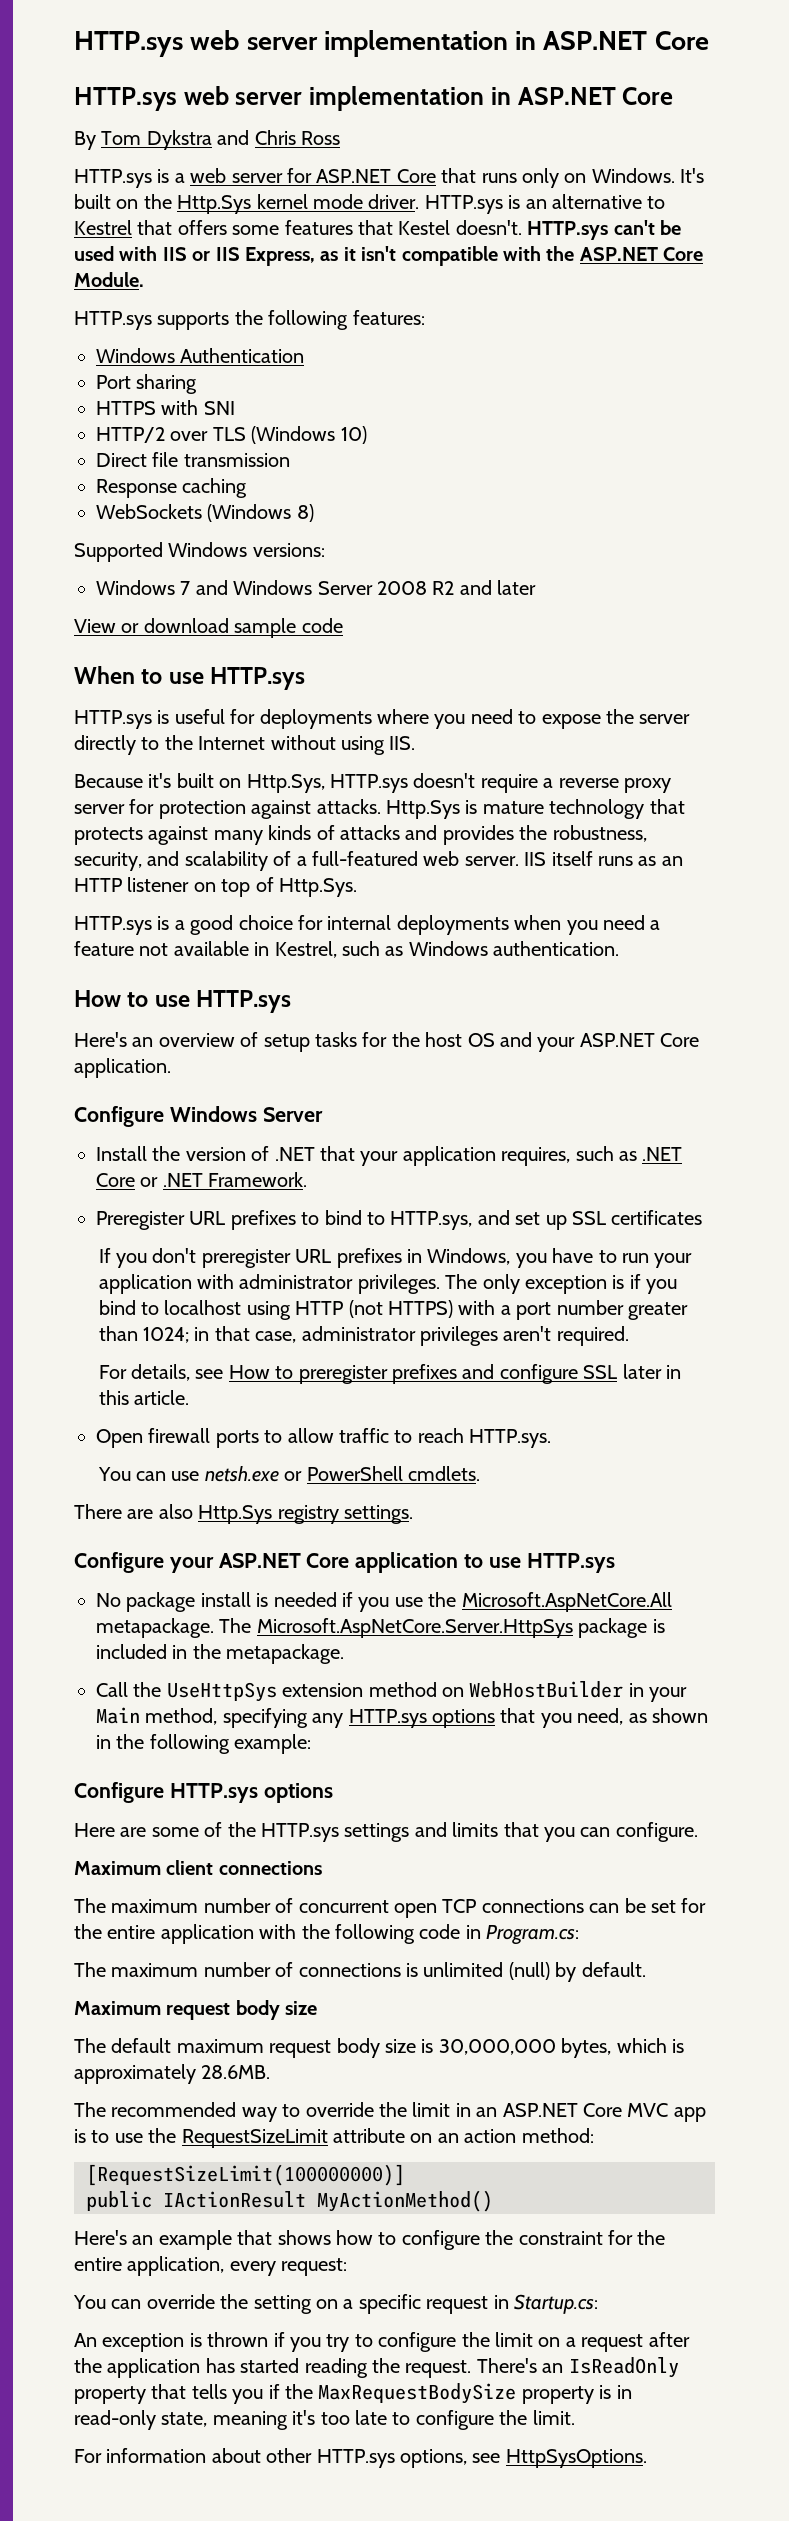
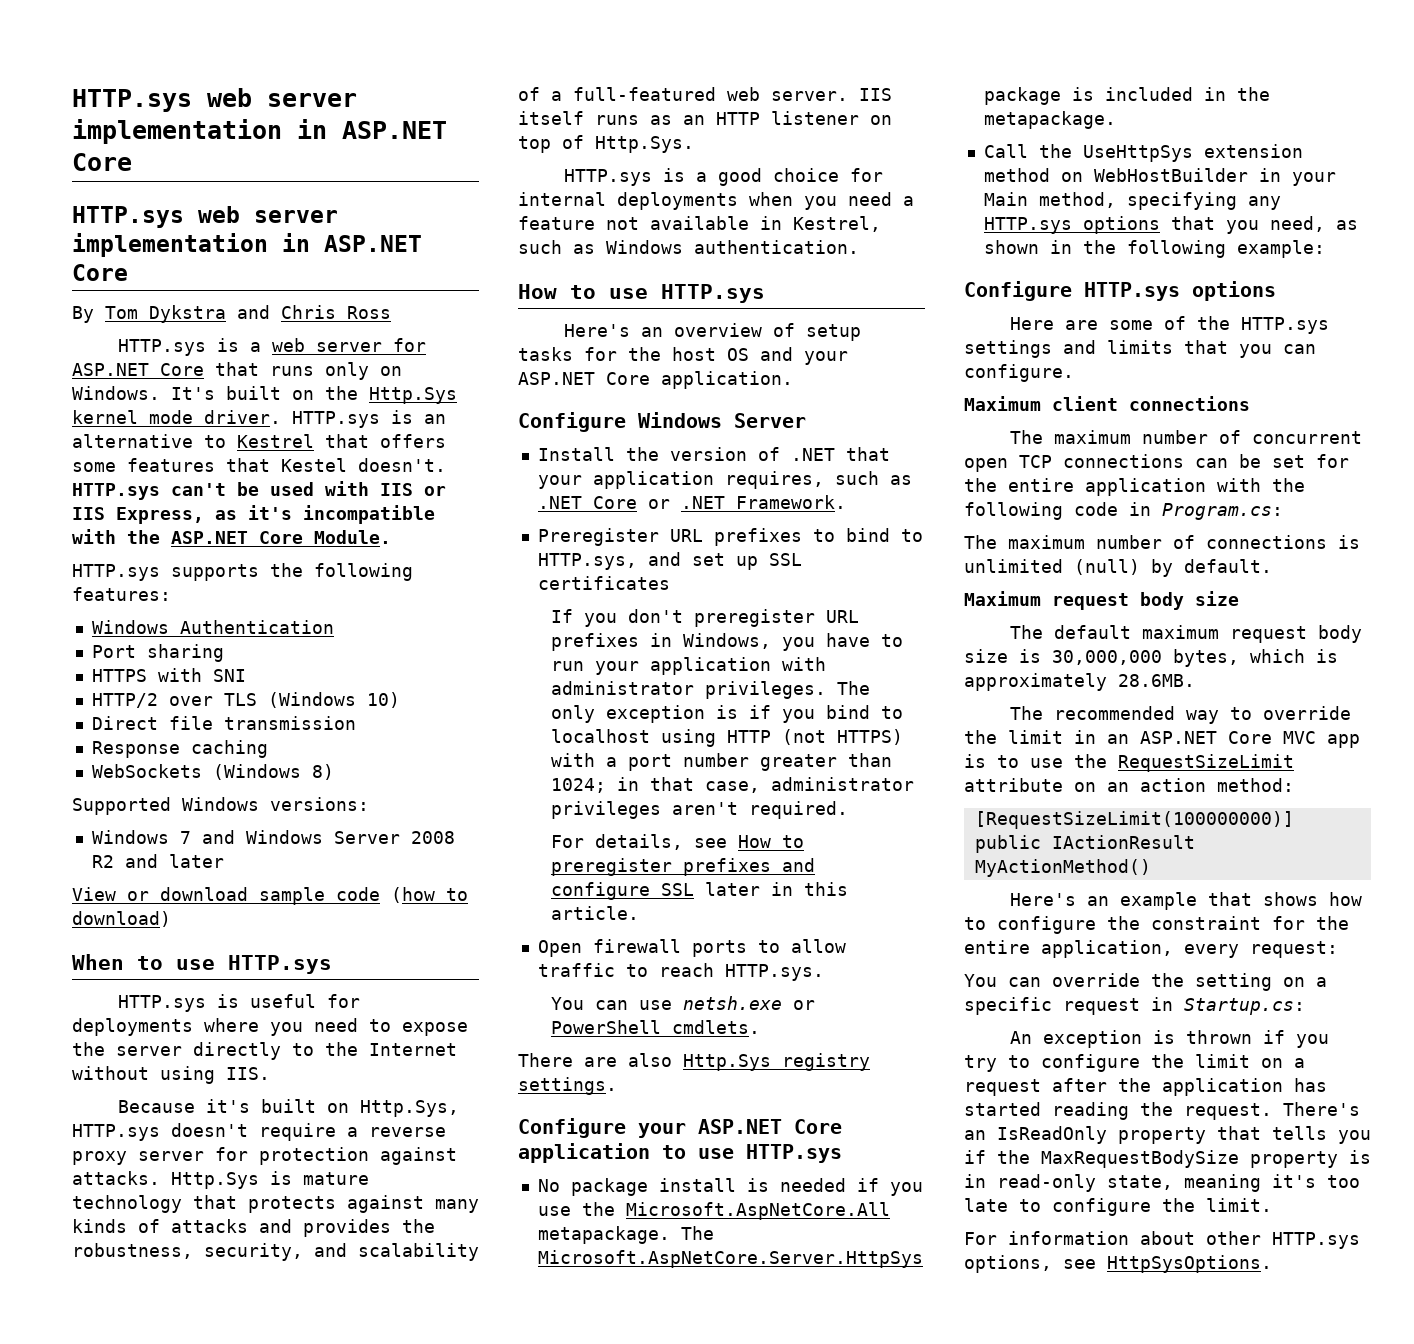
- HTTP.sys can't be used with IIS or IIS Express, as it isn't compatible with the ASP.NET Core Module.
+ HTTP.sys can't be used with IIS or IIS Express, as it's incompatible with the ASP.NET Core Module.
- View or download sample code
+ View or download sample code (how to download)

